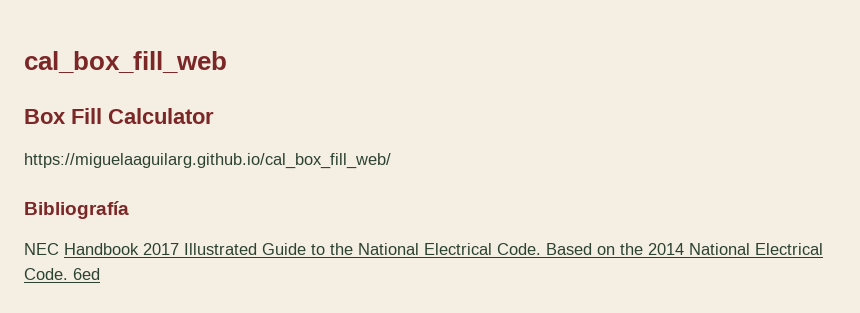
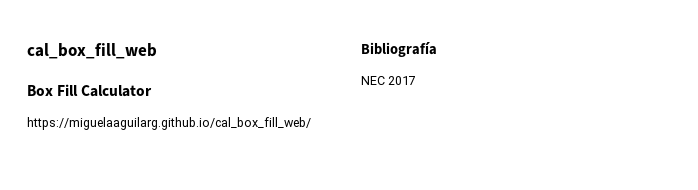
- NEC Handbook 2017 Illustrated Guide to the National Electrical Code. Based on the 2014 National Electrical Code. 6ed
+ NEC 2017

